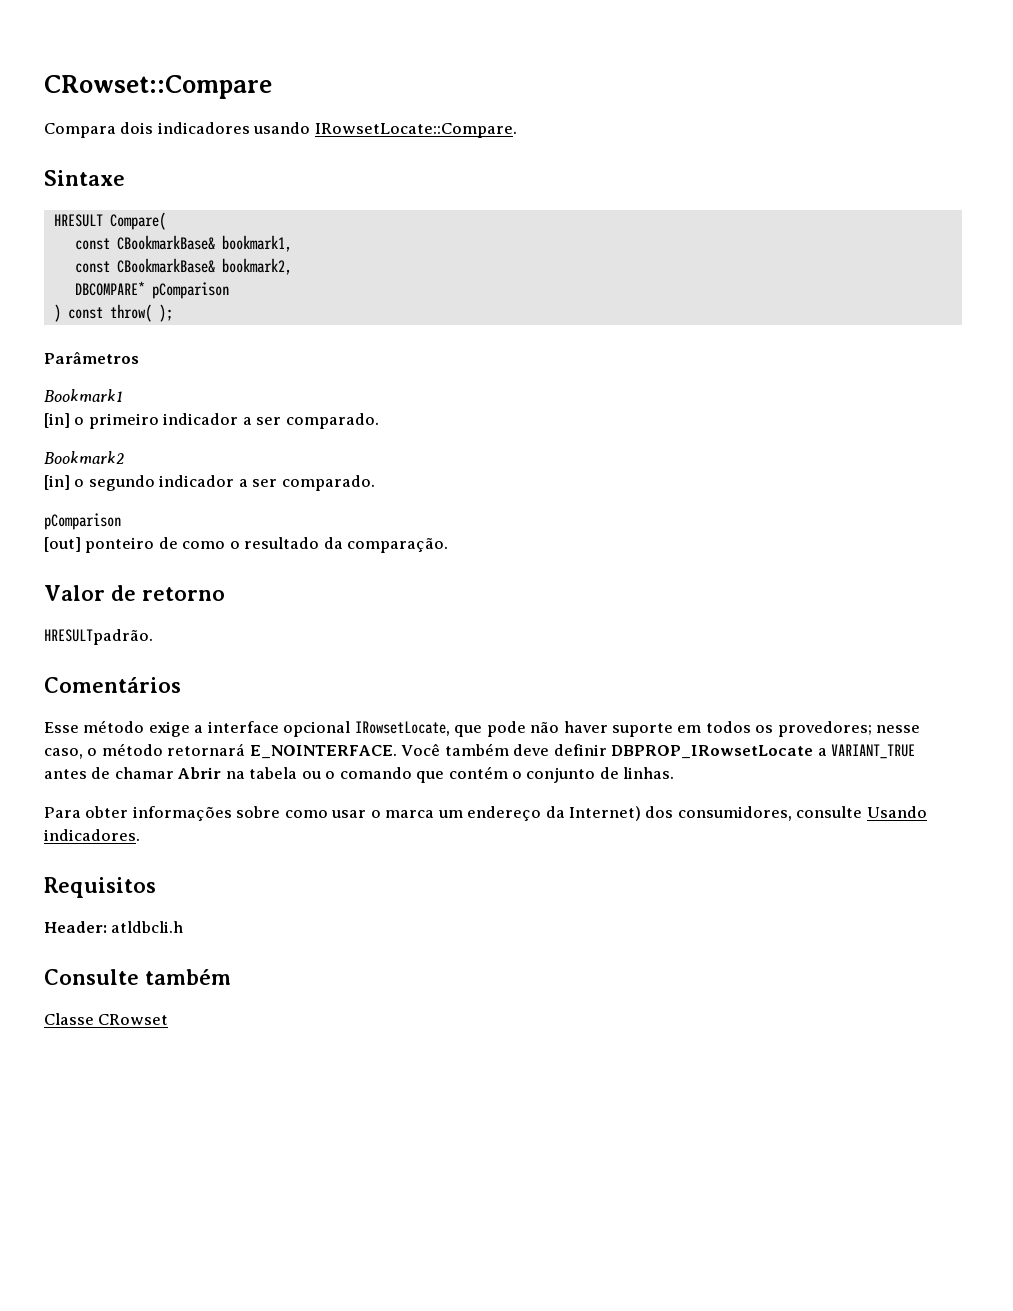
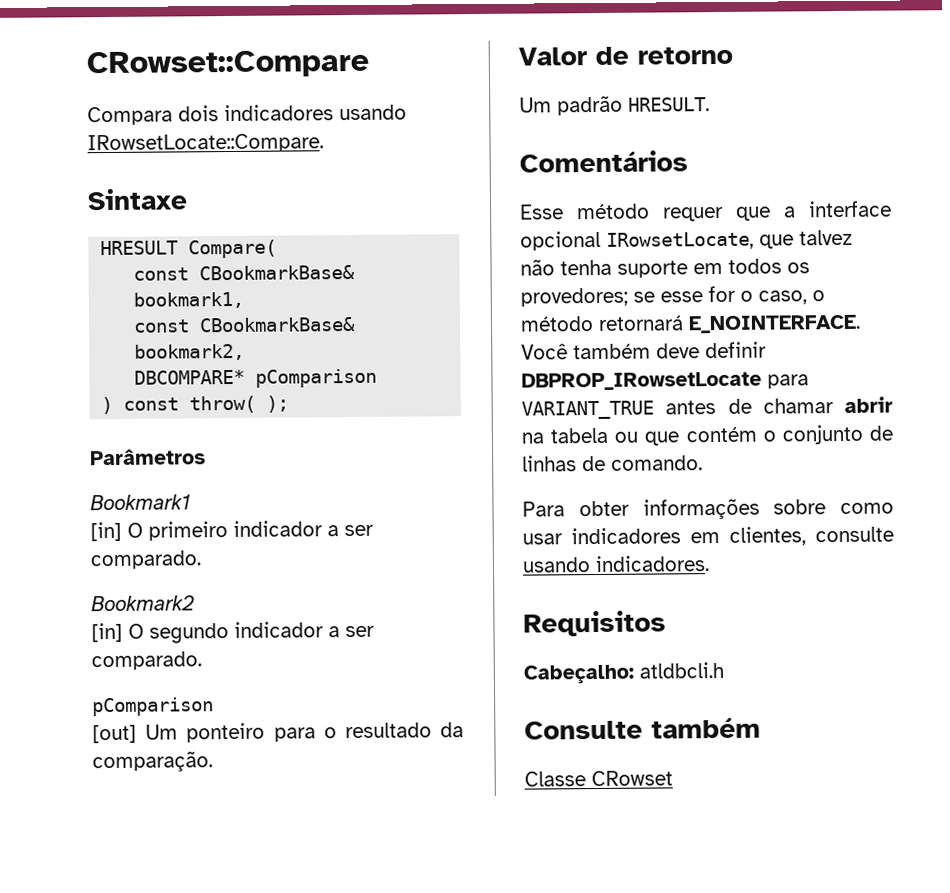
- [in] o primeiro indicador a ser comparado.
+ [in] O primeiro indicador a ser comparado.
- [in] o segundo indicador a ser comparado.
+ [in] O segundo indicador a ser comparado.
- [out] ponteiro de como o resultado da comparação.
+ [out] Um ponteiro para o resultado da comparação.
- HRESULTpadrão.
+ Um padrão HRESULT.
- Esse método exige a interface opcional IRowsetLocate, que pode não haver suporte em todos os provedores; nesse caso, o método retornará E_NOINTERFACE.
+ Esse método requer que a interface opcional IRowsetLocate, que talvez não tenha suporte em todos os provedores; se esse for o caso, o método retornará E_NOINTERFACE.
- Você também deve definir DBPROP_IRowsetLocate a VARIANT_TRUE antes de chamar Abrir na tabela ou o comando que contém o conjunto de linhas.
+ Você também deve definir DBPROP_IRowsetLocate para VARIANT_TRUE antes de chamar abrir na tabela ou que contém o conjunto de linhas de comando.
- Para obter informações sobre como usar o marca um endereço da Internet) dos consumidores, consulte Usando indicadores.
+ Para obter informações sobre como usar indicadores em clientes, consulte usando indicadores.
- Header: atldbcli.h
+ Cabeçalho: atldbcli.h

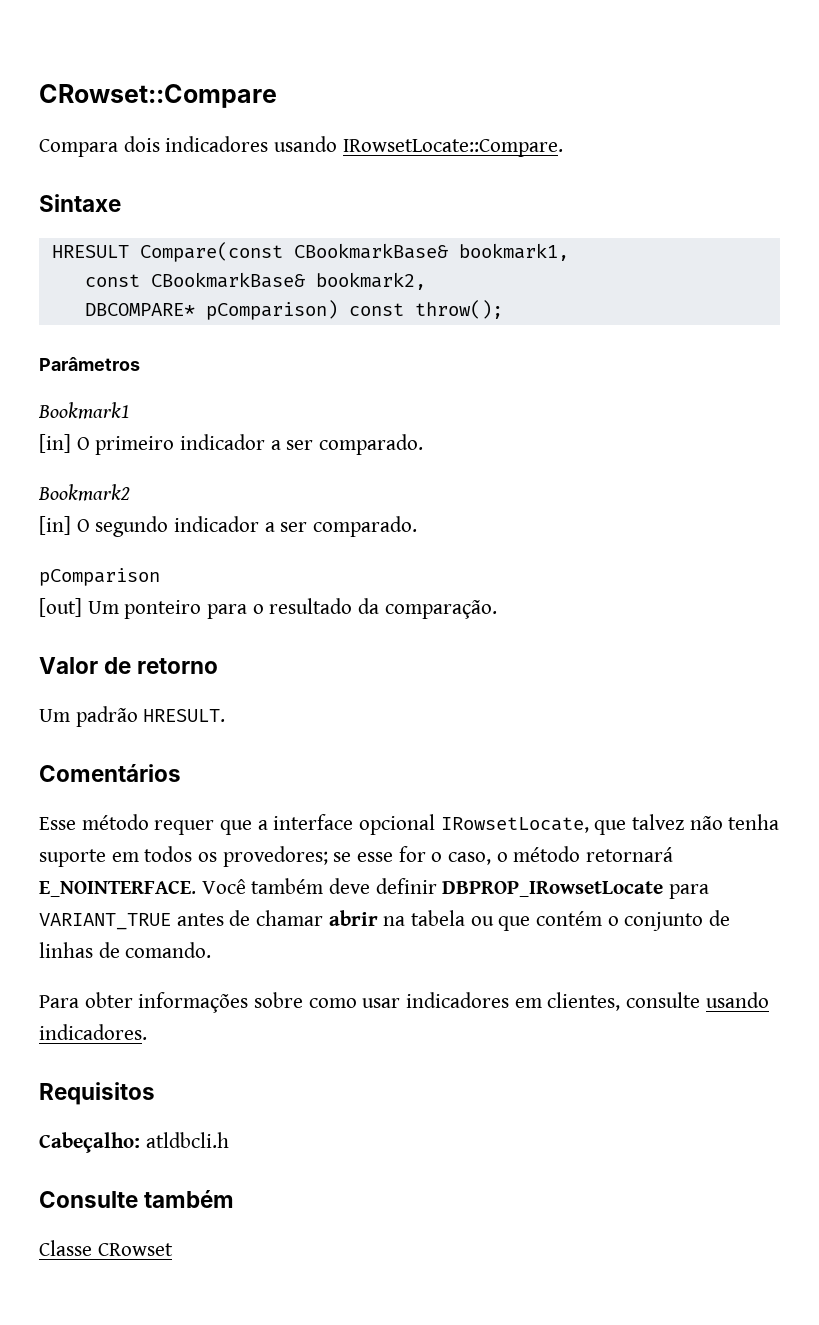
- HRESULT Compare(
- const CBookmarkBase& bookmark1,
+ HRESULT Compare(const CBookmarkBase& bookmark1,
- DBCOMPARE* pComparison
- ) const throw( );
+ DBCOMPARE* pComparison) const throw();

